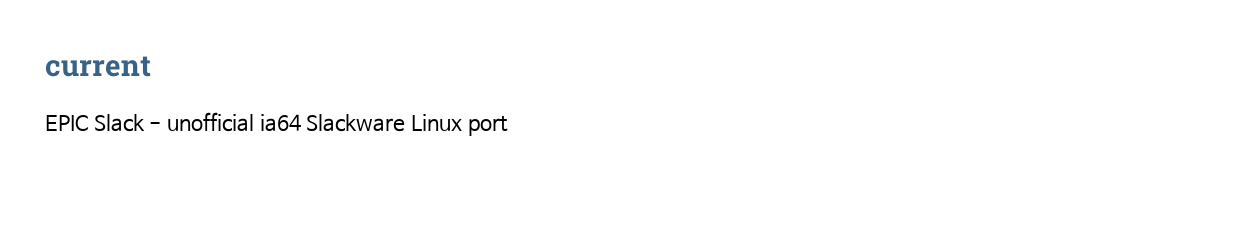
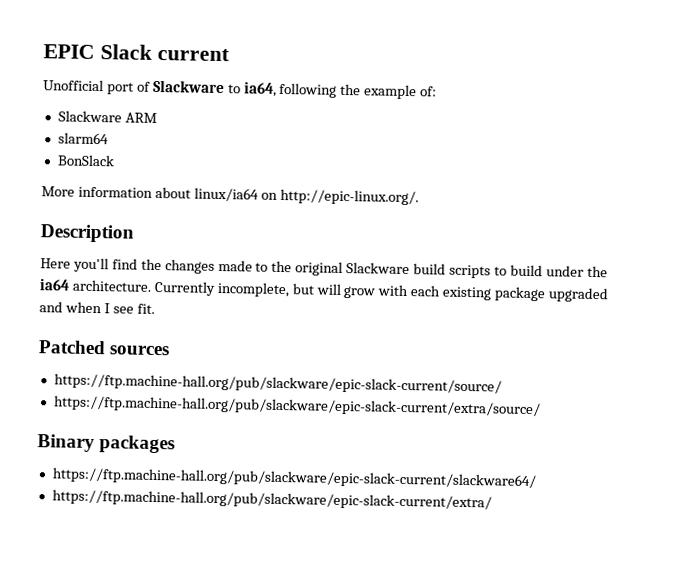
- current
+ EPIC Slack current
- EPIC Slack - unofficial ia64 Slackware Linux port
+ Unofficial port of Slackware to ia64, following the example of:
+ Slackware ARM
+ slarm64
+ BonSlack
+ More information about linux/ia64 on http://epic-linux.org/.
+ Description
+ Here you'll find the changes made to the original Slackware build scripts to build under the ia64 architecture. Currently incomplete, but will grow with each existing package upgraded and when I see fit.
+ Patched sources
+ https://ftp.machine-hall.org/pub/slackware/epic-slack-current/source/
+ https://ftp.machine-hall.org/pub/slackware/epic-slack-current/extra/source/
+ Binary packages
+ https://ftp.machine-hall.org/pub/slackware/epic-slack-current/slackware64/
+ https://ftp.machine-hall.org/pub/slackware/epic-slack-current/extra/

